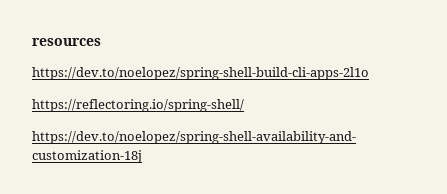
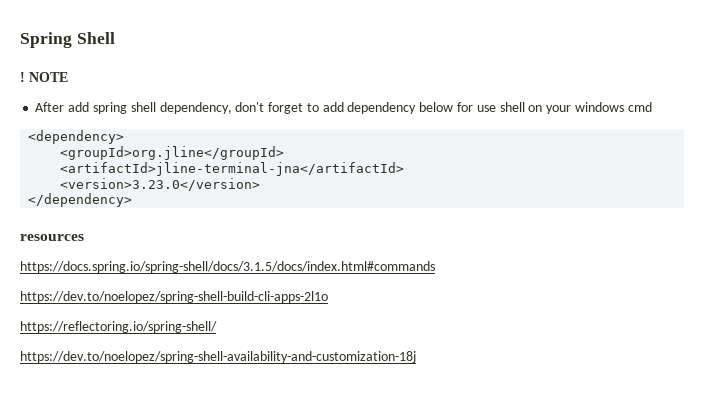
+ Spring Shell
+ ! NOTE
+ After add spring shell dependency, don't forget to add dependency below for use shell on your windows cmd
+ <dependency>
+ <groupId>org.jline</groupId>
+ <artifactId>jline-terminal-jna</artifactId>
+ <version>3.23.0</version>
+ </dependency>
+ https://docs.spring.io/spring-shell/docs/3.1.5/docs/index.html#commands

